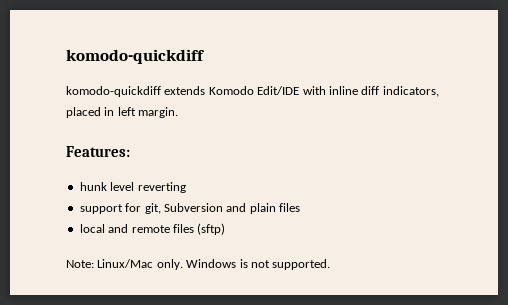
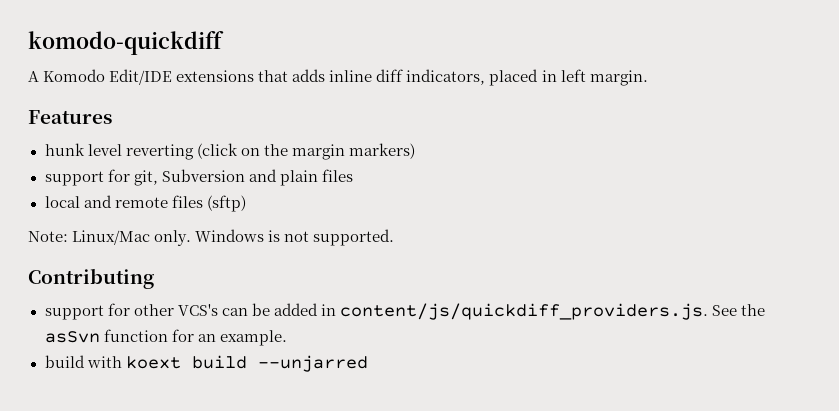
- komodo-quickdiff extends Komodo Edit/IDE with inline diff indicators, placed in left margin.
+ A Komodo Edit/IDE extensions that adds inline diff indicators, placed in left margin.
- Features:
+ Features
- hunk level reverting
+ hunk level reverting (click on the margin markers)
+ Contributing
+ support for other VCS's can be added in content/js/quickdiff_providers.js. See the asSvn function for an example.
+ build with koext build --unjarred

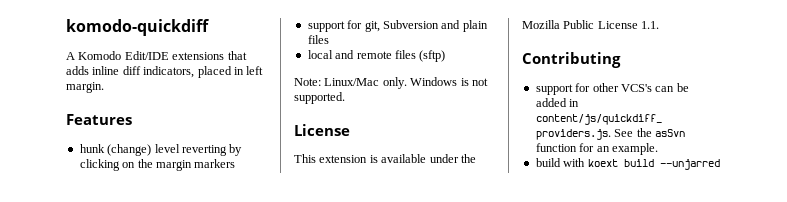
- hunk level reverting (click on the margin markers)
+ hunk (change) level reverting by clicking on the margin markers
  Windows is not supported.
+ License
+ This extension is available under the Mozilla Public License 1.1.

